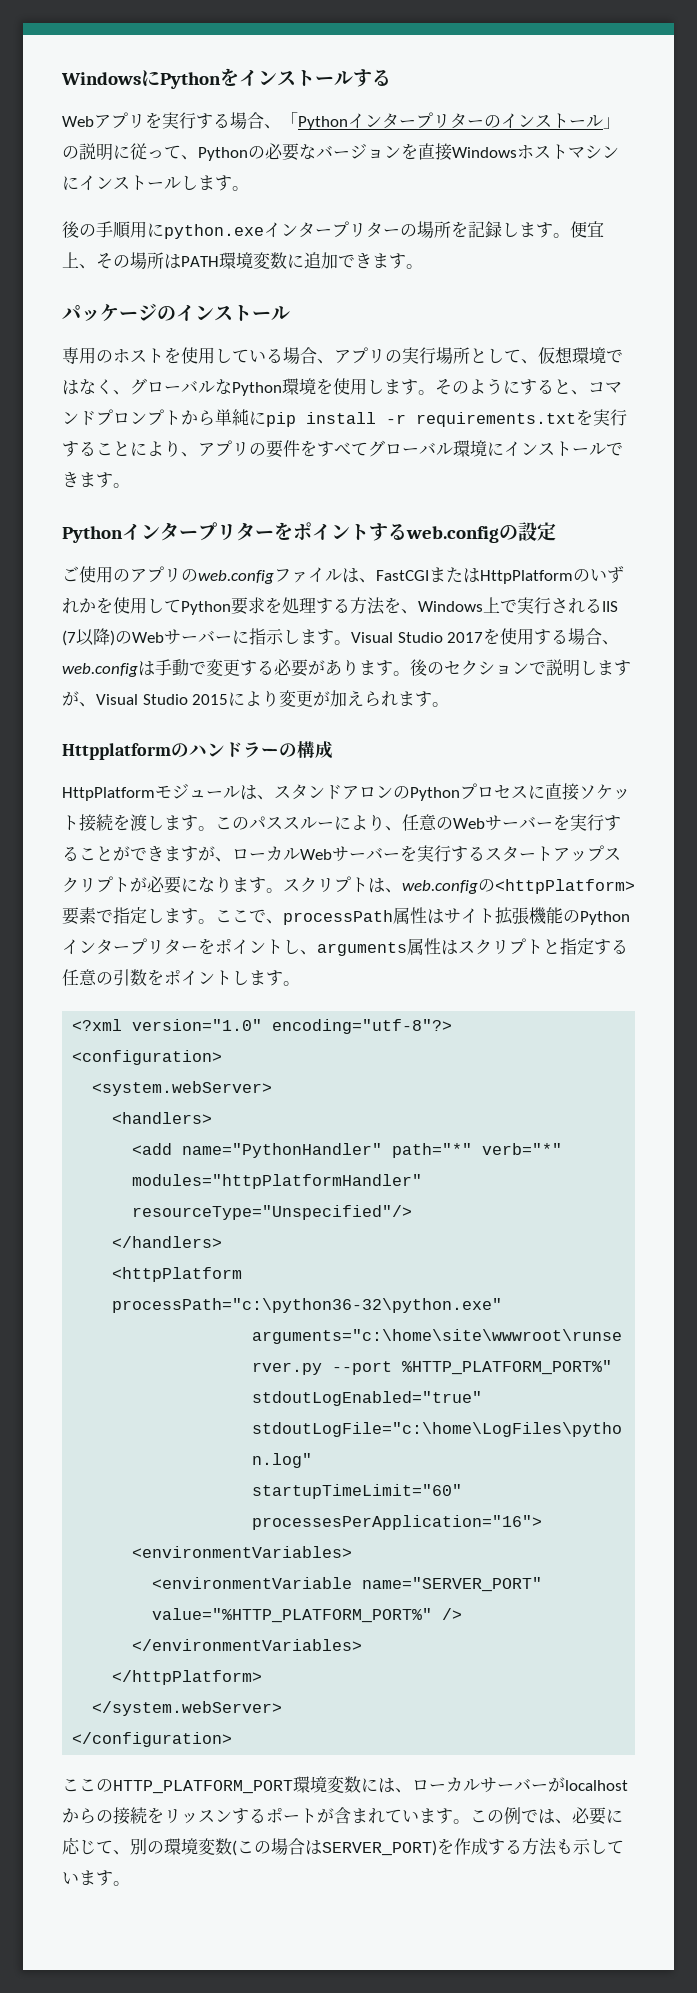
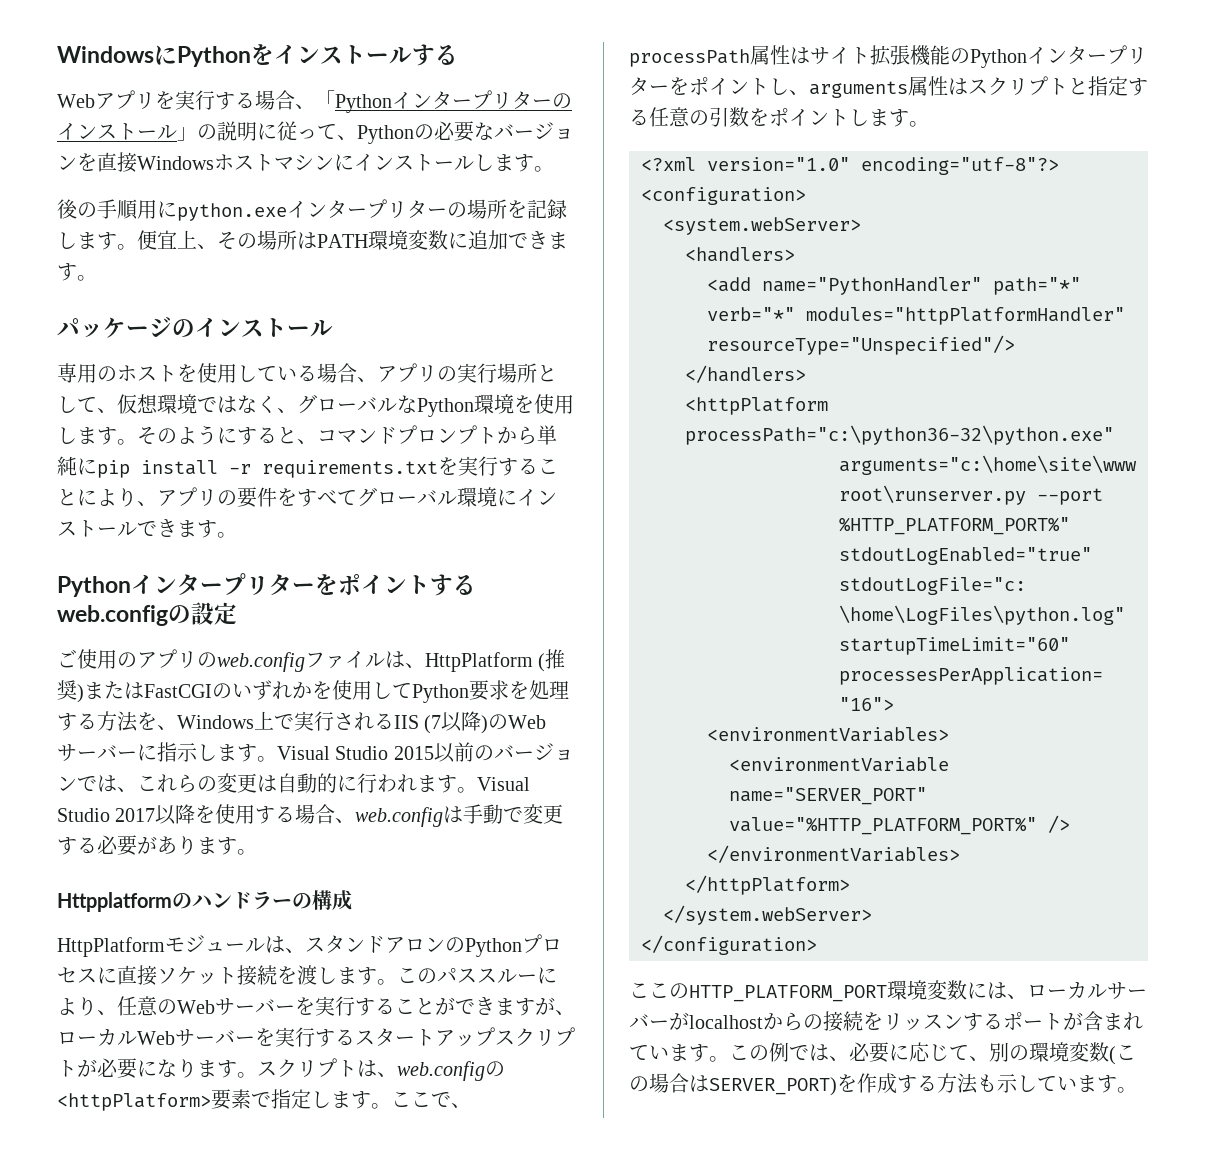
- ご使用のアプリのweb.configファイルは、FastCGIまたはHttpPlatformのいずれかを使用してPython要求を処理する方法を、Windows上で実行されるIIS (7以降)のWebサーバーに指示します。
+ ご使用のアプリのweb.configファイルは、HttpPlatform (推奨)またはFastCGIのいずれかを使用してPython要求を処理する方法を、Windows上で実行されるIIS (7以降)のWebサーバーに指示します。
- Visual Studio 2017を使用する場合、web.configは手動で変更する必要があります。後のセクションで説明しますが、Visual Studio 2015により変更が加えられます。
+ Visual Studio 2015以前のバージョンでは、これらの変更は自動的に行われます。Visual Studio 2017以降を使用する場合、web.configは手動で変更する必要があります。

